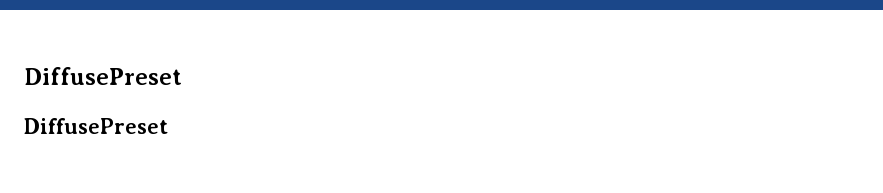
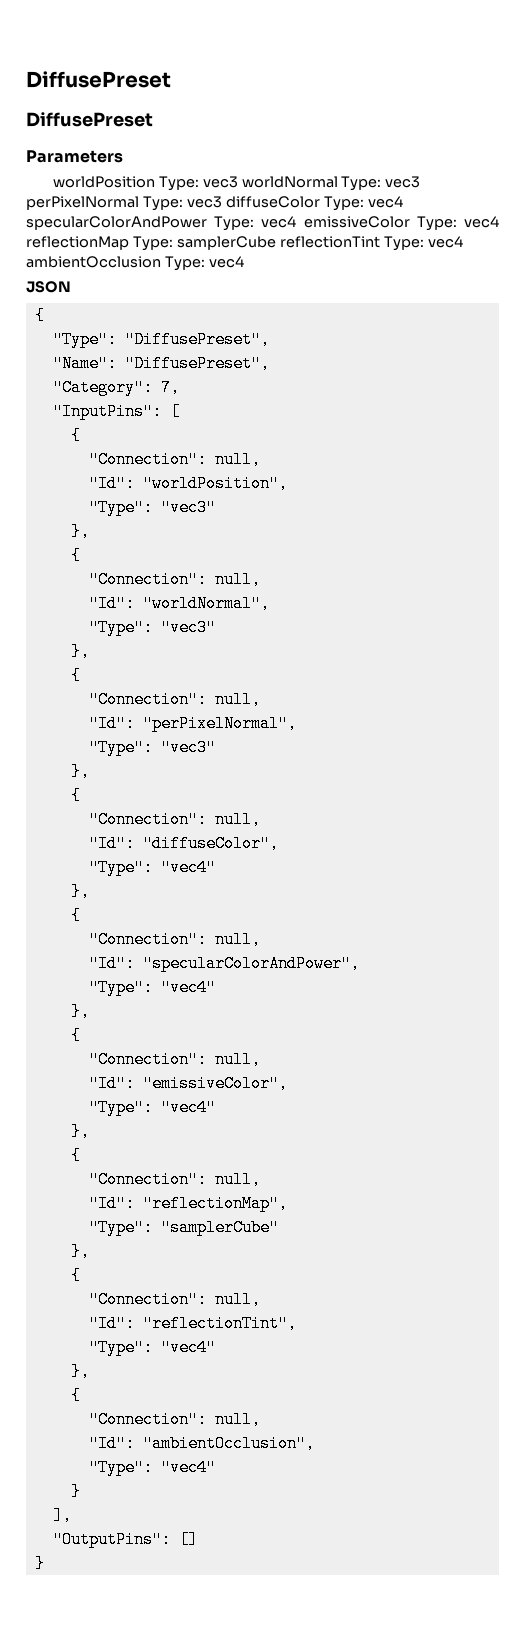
+ Parameters
+ worldPosition Type: vec3 worldNormal Type: vec3 perPixelNormal Type: vec3 diffuseColor Type: vec4 specularColorAndPower Type: vec4 emissiveColor Type: vec4 reflectionMap Type: samplerCube reflectionTint Type: vec4 ambientOcclusion Type: vec4
+ JSON
+ {
+ "Type": "DiffusePreset",
+ "Name": "DiffusePreset",
+ "Category": 7,
+ "InputPins": [
+ {
+ "Connection": null,
+ "Id": "worldPosition",
+ "Type": "vec3"
+ },
+ {
+ "Connection": null,
+ "Id": "worldNormal",
+ "Type": "vec3"
+ },
+ {
+ "Connection": null,
+ "Id": "perPixelNormal",
+ "Type": "vec3"
+ },
+ {
+ "Connection": null,
+ "Id": "diffuseColor",
+ "Type": "vec4"
+ },
+ {
+ "Connection": null,
+ "Id": "specularColorAndPower",
+ "Type": "vec4"
+ },
+ {
+ "Connection": null,
+ "Id": "emissiveColor",
+ "Type": "vec4"
+ },
+ {
+ "Connection": null,
+ "Id": "reflectionMap",
+ "Type": "samplerCube"
+ },
+ {
+ "Connection": null,
+ "Id": "reflectionTint",
+ "Type": "vec4"
+ },
+ {
+ "Connection": null,
+ "Id": "ambientOcclusion",
+ "Type": "vec4"
+ }
+ ],
+ "OutputPins": []
+ }

